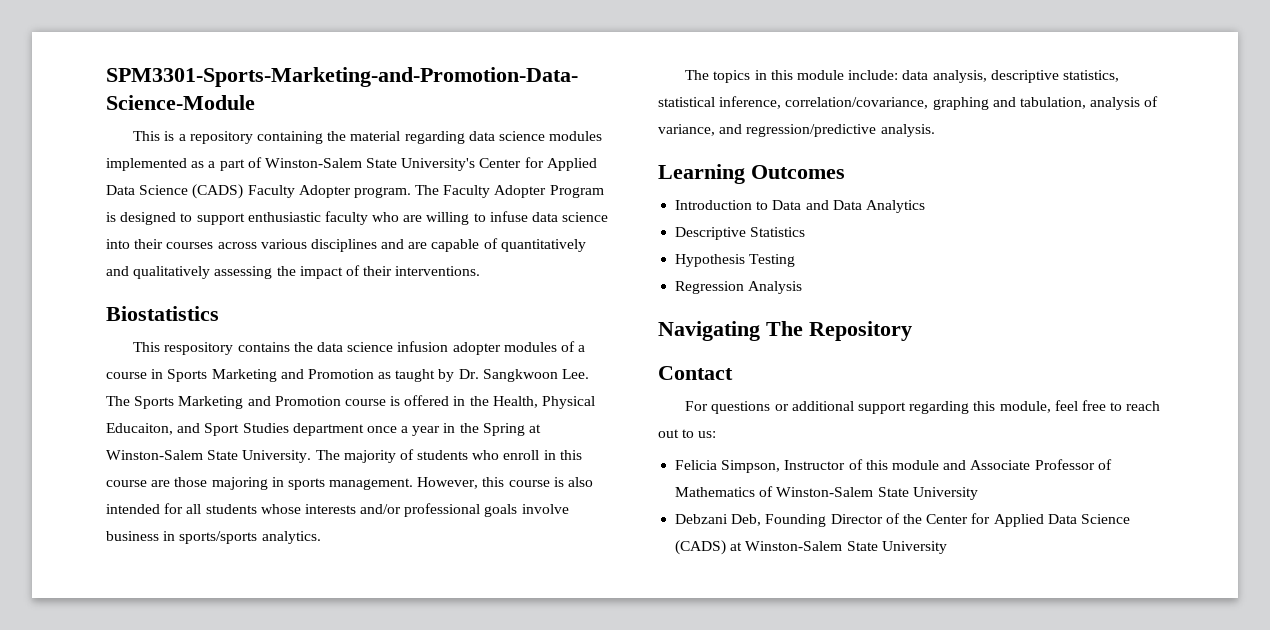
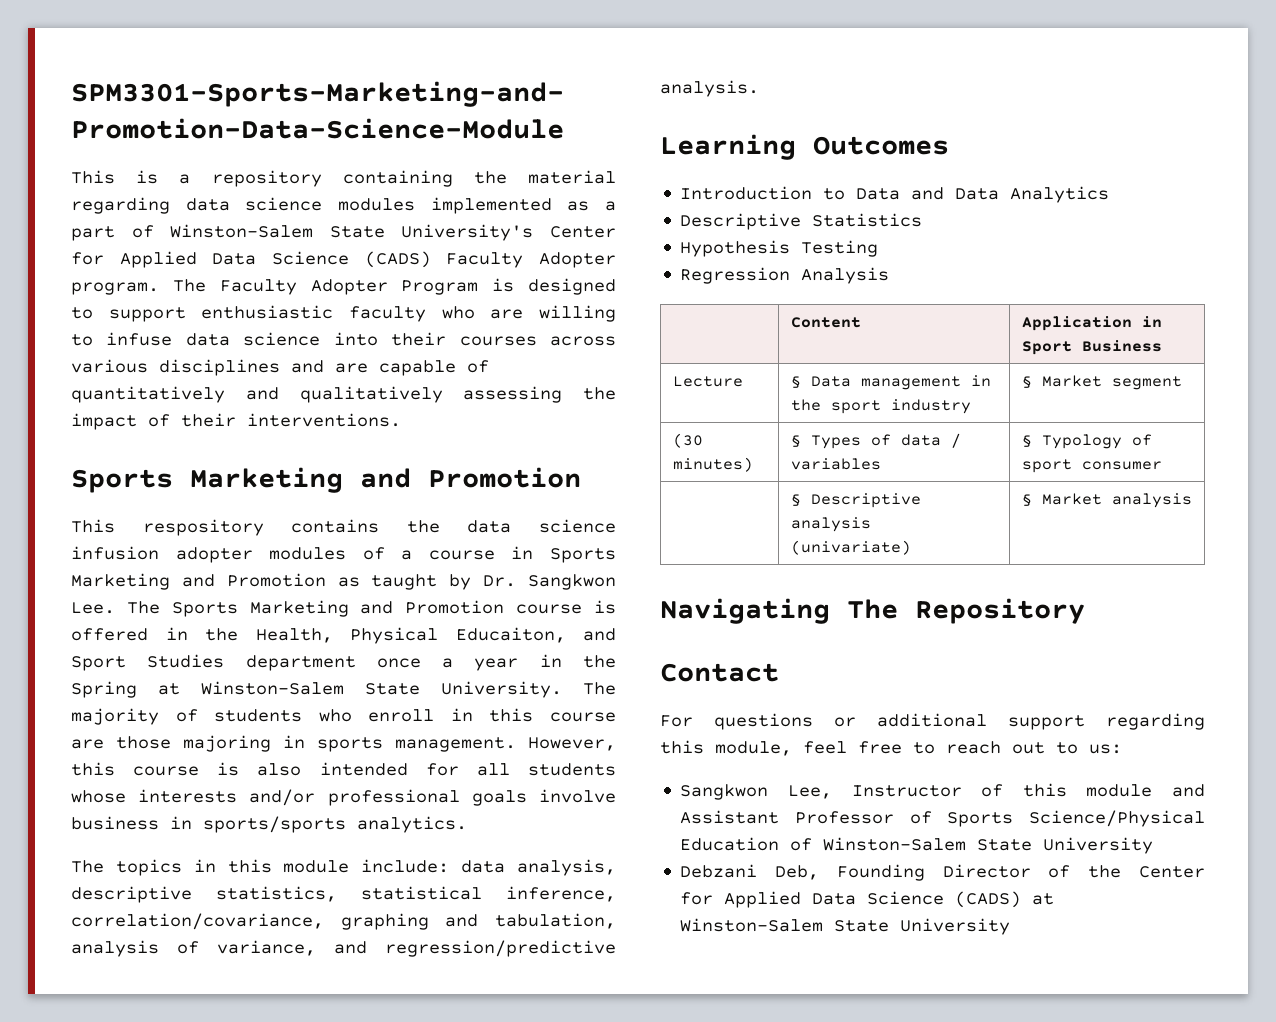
  The Faculty Adopter Program is designed to support enthusiastic faculty who are willing to infuse data science into their courses across various disciplines and are capable of quantitatively and qualitatively assessing the impact of their interventions.
- Biostatistics
+ Sports Marketing and Promotion
- This respository contains the data science infusion adopter modules of a course in Sports Marketing and Promotion as taught by Dr. Sangkwoon Lee. The Sports Marketing and Promotion course is offered in the Health, Physical Educaiton, and Sport Studies department once a year in the Spring at Winston-Salem State University.
+ This respository contains the data science infusion adopter modules of a course in Sports Marketing and Promotion as taught by Dr. Sangkwon Lee. The Sports Marketing and Promotion course is offered in the Health, Physical Educaiton, and Sport Studies department once a year in the Spring at Winston-Salem State University.
+ | Content | Application in Sport Business
+ Lecture | § Data management in the sport industry | § Market segment
+ (30 minutes) | § Types of data / variables | § Typology of sport consumer
+ | § Descriptive analysis (univariate) | § Market analysis
- Felicia Simpson, Instructor of this module and Associate Professor of Mathematics of Winston-Salem State University
+ Sangkwon Lee, Instructor of this module and Assistant Professor of Sports Science/Physical Education of Winston-Salem State University

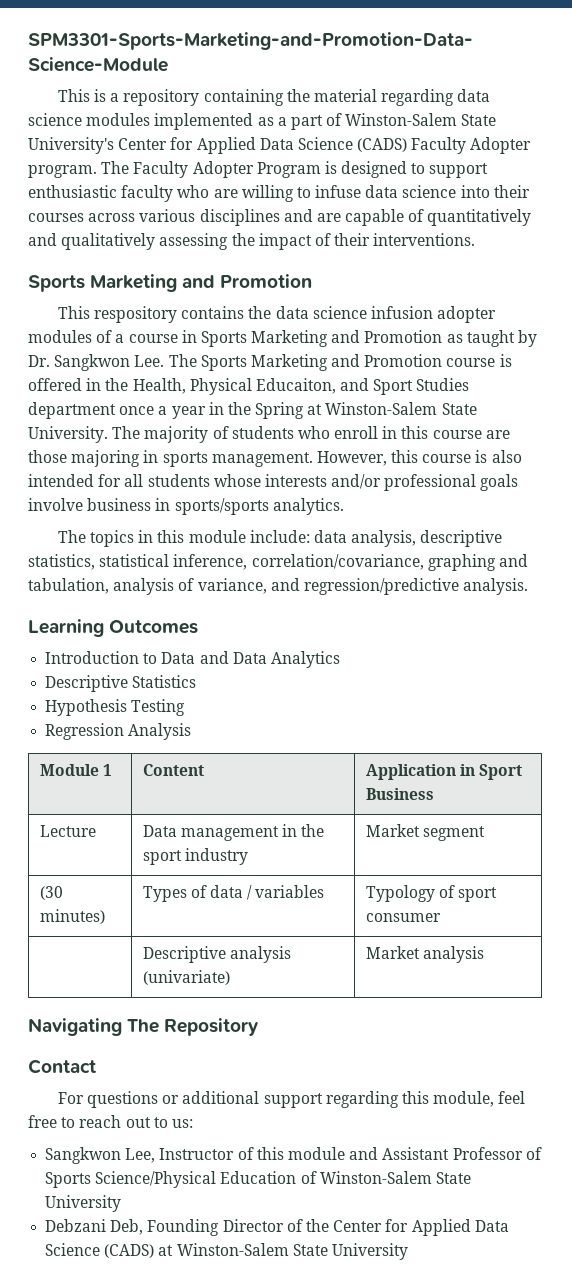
- | Content | Application in Sport Business
+ Module 1 | Content | Application in Sport Business
- Lecture | § Data management in the sport industry | § Market segment
+ Lecture | Data management in the sport industry | Market segment
- (30 minutes) | § Types of data / variables | § Typology of sport consumer
+ (30 minutes) | Types of data / variables | Typology of sport consumer
- | § Descriptive analysis (univariate) | § Market analysis
+ | Descriptive analysis (univariate) | Market analysis

